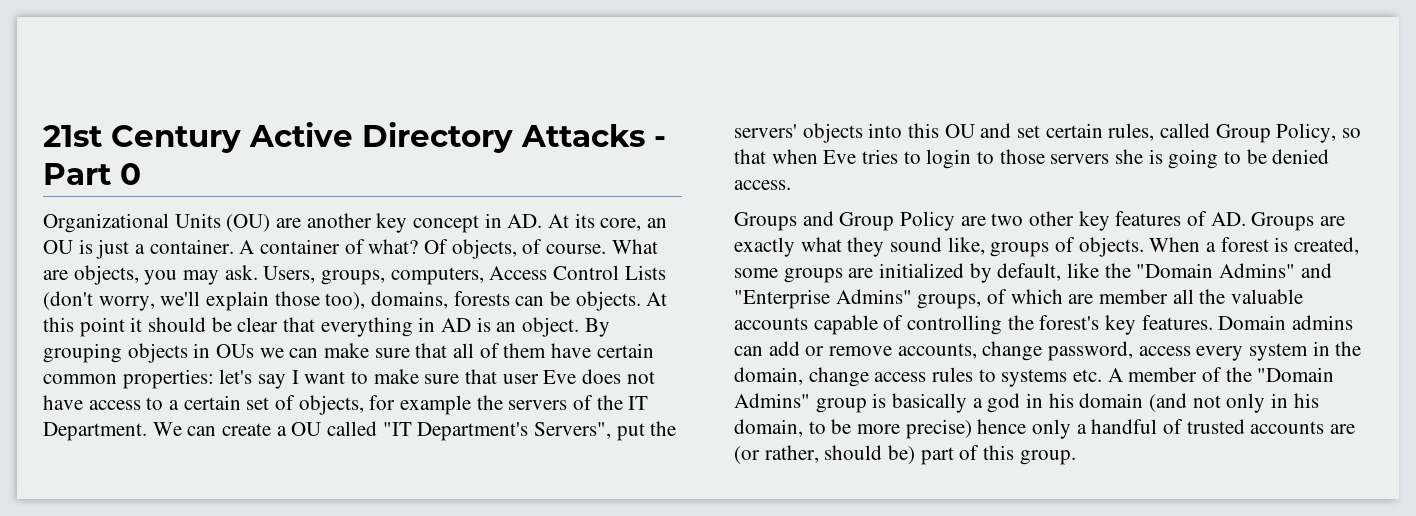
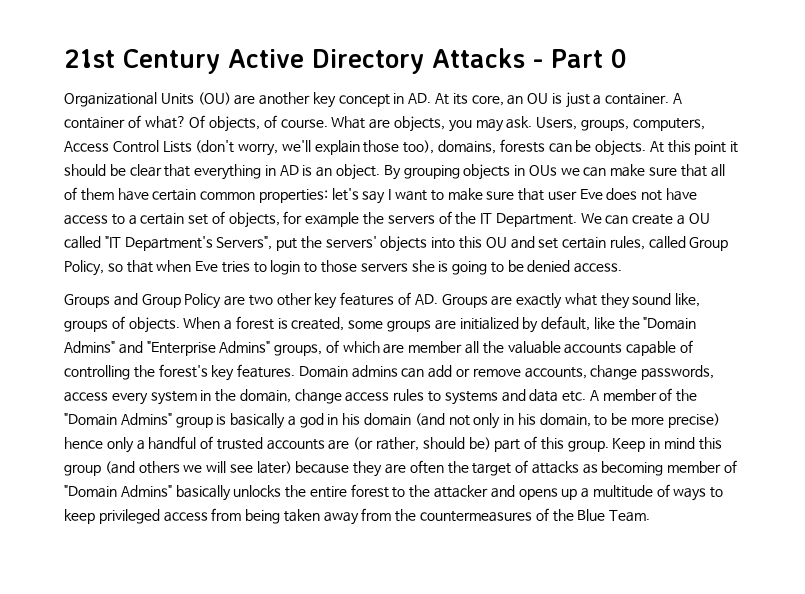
- Domain admins can add or remove accounts, change password, access every system in the domain, change access rules to systems etc. A member of the "Domain Admins" group is basically a god in his domain (and not only in his domain, to be more precise) hence only a handful of trusted accounts are (or rather, should be) part of this group.
+ Domain admins can add or remove accounts, change passwords, access every system in the domain, change access rules to systems and data etc. A member of the "Domain Admins" group is basically a god in his domain (and not only in his domain, to be more precise) hence only a handful of trusted accounts are (or rather, should be) part of this group.
+ Keep in mind this group (and others we will see later) because they are often the target of attacks as becoming member of "Domain Admins" basically unlocks the entire forest to the attacker and opens up a multitude of ways to keep privileged access from being taken away from the countermeasures of the Blue Team.

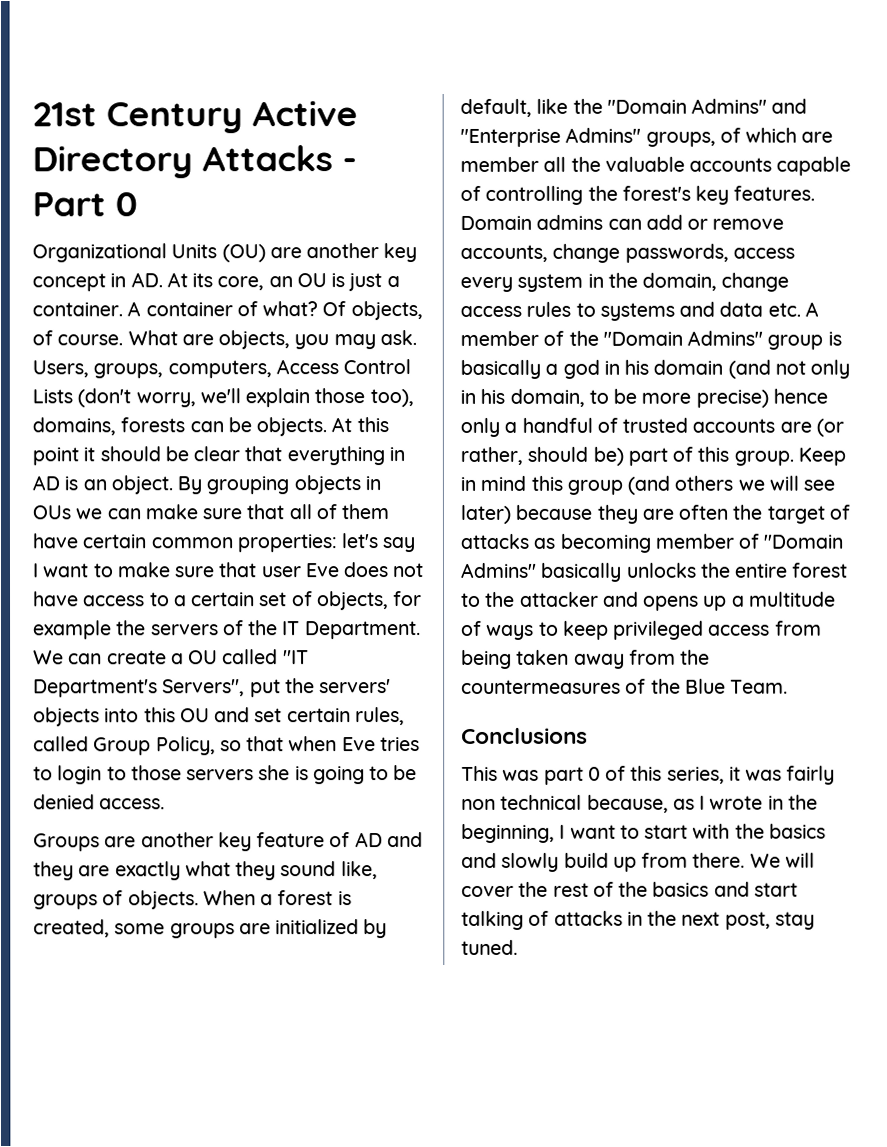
- Groups and Group Policy are two other key features of AD. Groups are exactly what they sound like, groups of objects.
+ Groups are another key feature of AD and they are exactly what they sound like, groups of objects.
+ Conclusions
+ This was part 0 of this series, it was fairly non technical because, as I wrote in the beginning, I want to start with the basics and slowly build up from there. We will cover the rest of the basics and start talking of attacks in the next post, stay tuned.

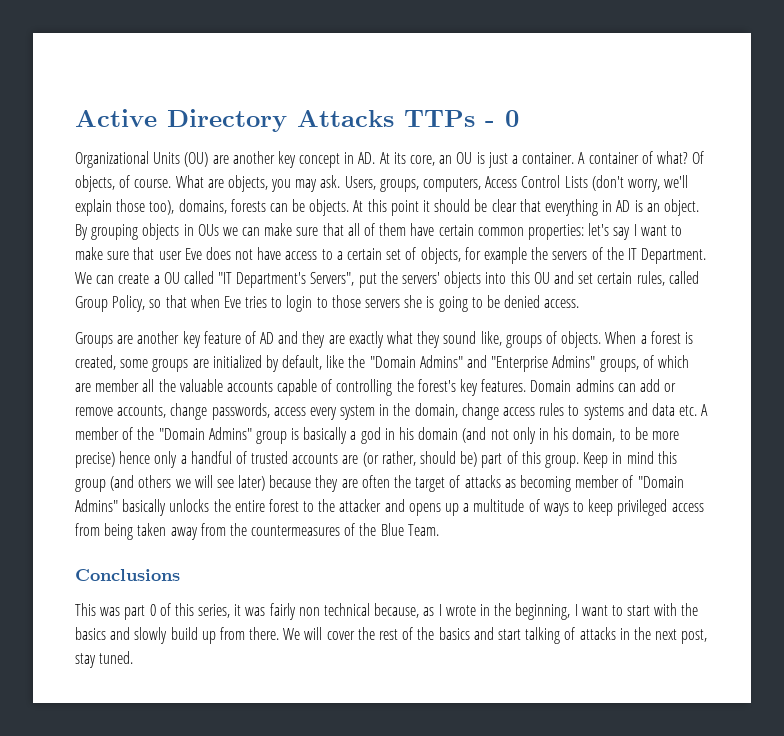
- 21st Century Active Directory Attacks - Part 0
+ Active Directory Attacks TTPs - 0

